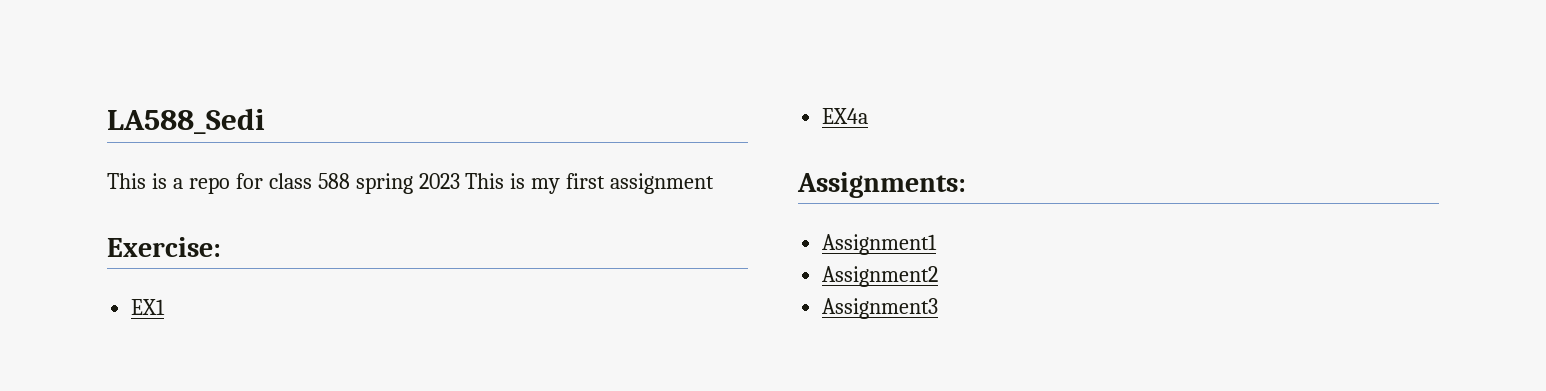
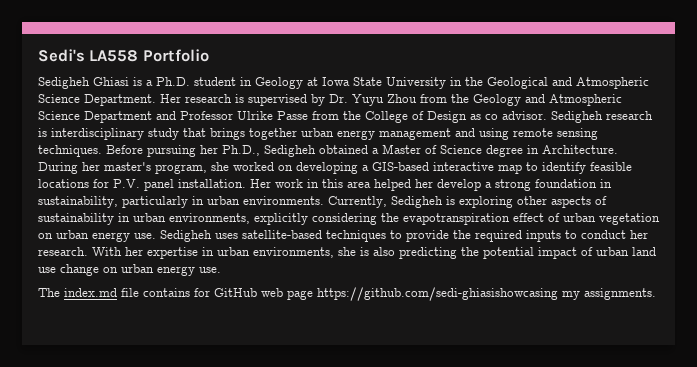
- LA588_Sedi
- This is a repo for class 588 spring 2023 This is my first assignment
- Exercise:
- EX1
- EX4a
- Assignments:
- Assignment1
- Assignment2
- Assignment3
+ Sedi's LA558 Portfolio
+ Sedigheh Ghiasi is a Ph.D. student in Geology at Iowa State University in the Geological and Atmospheric Science Department. Her research is supervised by Dr. Yuyu Zhou from the Geology and Atmospheric Science Department and Professor Ulrike Passe from the College of Design as co advisor. Sedigheh research is interdisciplinary study that brings together urban energy management and using remote sensing techniques. Before pursuing her Ph.D., Sedigheh obtained a Master of Science degree in Architecture. During her master's program, she worked on developing a GIS-based interactive map to identify feasible locations for P.V. panel installation. Her work in this area helped her develop a strong foundation in sustainability, particularly in urban environments. Currently, Sedigheh is exploring other aspects of sustainability in urban environments, explicitly considering the evapotranspiration effect of urban vegetation on urban energy use. Sedigheh uses satellite-based techniques to provide the required inputs to conduct her research. With her expertise in urban environments, she is also predicting the potential impact of urban land use change on urban energy use.
+ The index.md file contains for GitHub web page https://github.com/sedi-ghiasishowcasing my assignments.

